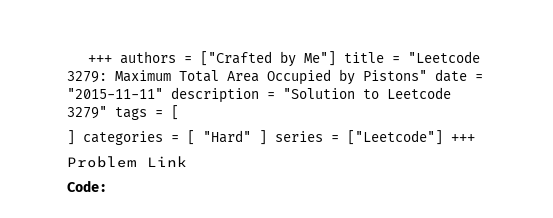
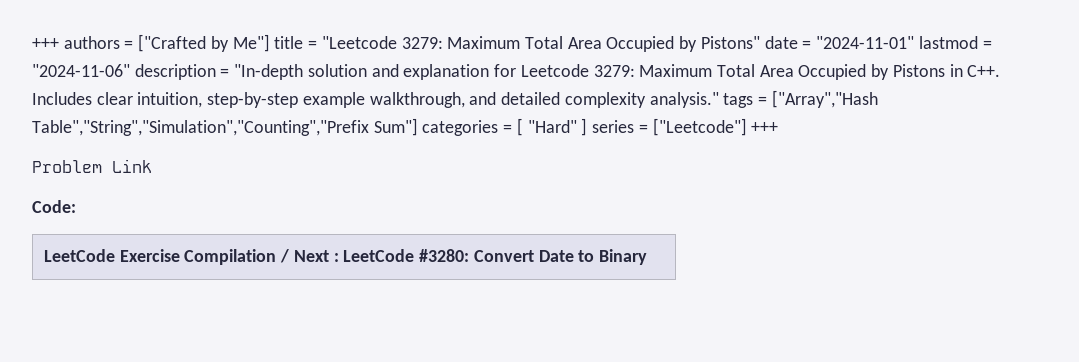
- +++ authors = ["Crafted by Me"] title = "Leetcode 3279: Maximum Total Area Occupied by Pistons" date = "2015-11-11" description = "Solution to Leetcode 3279" tags = [
- ] categories = [ "Hard" ] series = ["Leetcode"] +++
+ +++ authors = ["Crafted by Me"] title = "Leetcode 3279: Maximum Total Area Occupied by Pistons" date = "2024-11-01" lastmod = "2024-11-06" description = "In-depth solution and explanation for Leetcode 3279: Maximum Total Area Occupied by Pistons in C++. Includes clear intuition, step-by-step example walkthrough, and detailed complexity analysis." tags = ["Array","Hash Table","String","Simulation","Counting","Prefix Sum"] categories = [ "Hard" ] series = ["Leetcode"] +++
+ LeetCode Exercise Compilation / Next : LeetCode #3280: Convert Date to Binary

